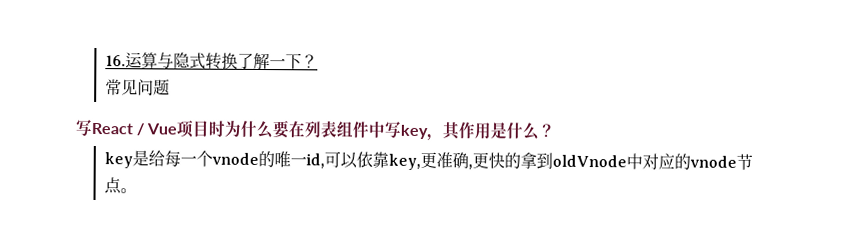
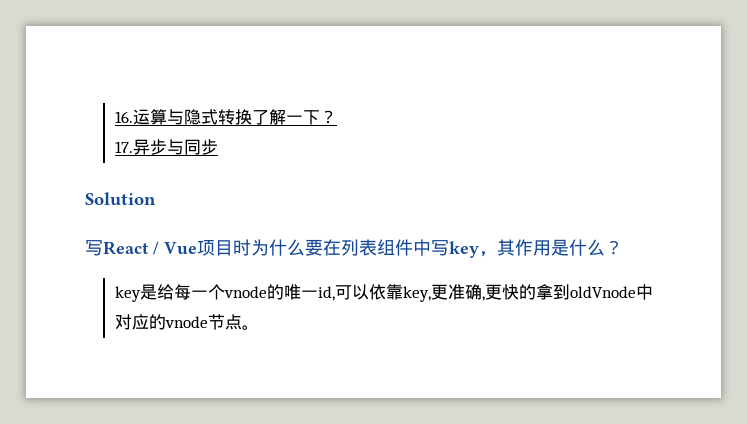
- 常见问题
+ 17.异步与同步
+ Solution

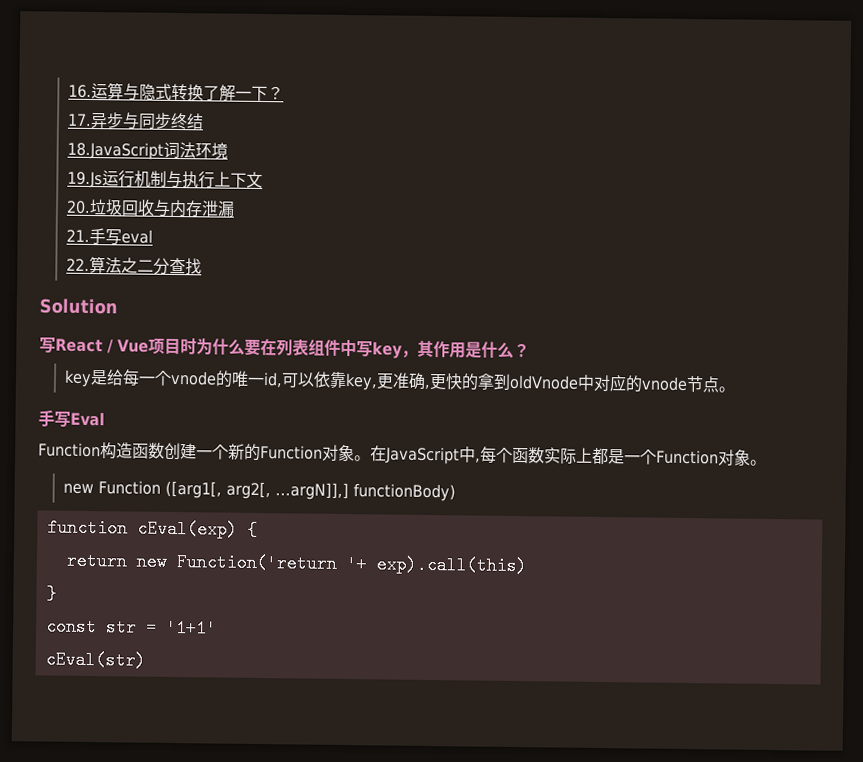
- 17.异步与同步
+ 17.异步与同步终结
+ 18.JavaScript词法环境
+ 19.Js运行机制与执行上下文
+ 20.垃圾回收与内存泄漏
+ 21.手写eval
+ 22.算法之二分查找
+ 手写Eval
+ Function构造函数创建一个新的Function对象。在JavaScript中,每个函数实际上都是一个Function对象。
+ new Function ([arg1[, arg2[, ...argN]],] functionBody)
+ function cEval(exp) {
+ return new Function('return '+ exp).call(this)
+ }
+ const str = '1+1'
+ cEval(str)

